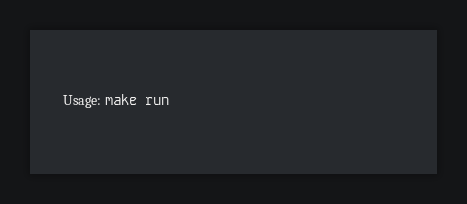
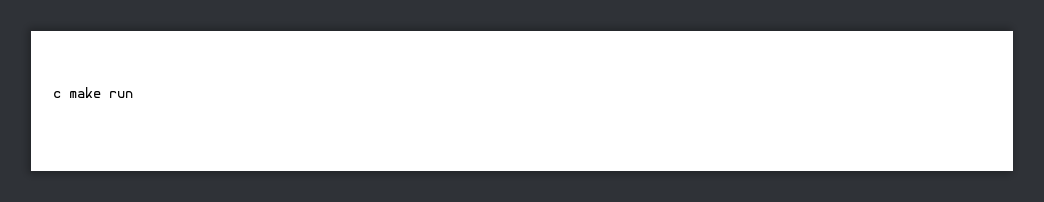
- Usage: make run
+ c make run

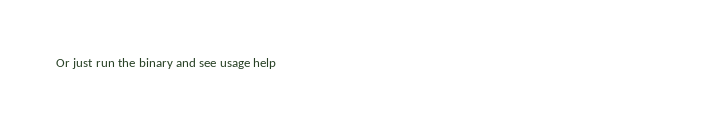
- c make run
+ Or just run the binary and see usage help

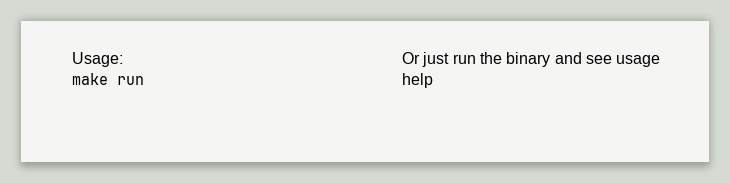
+ Usage:
+ make run

